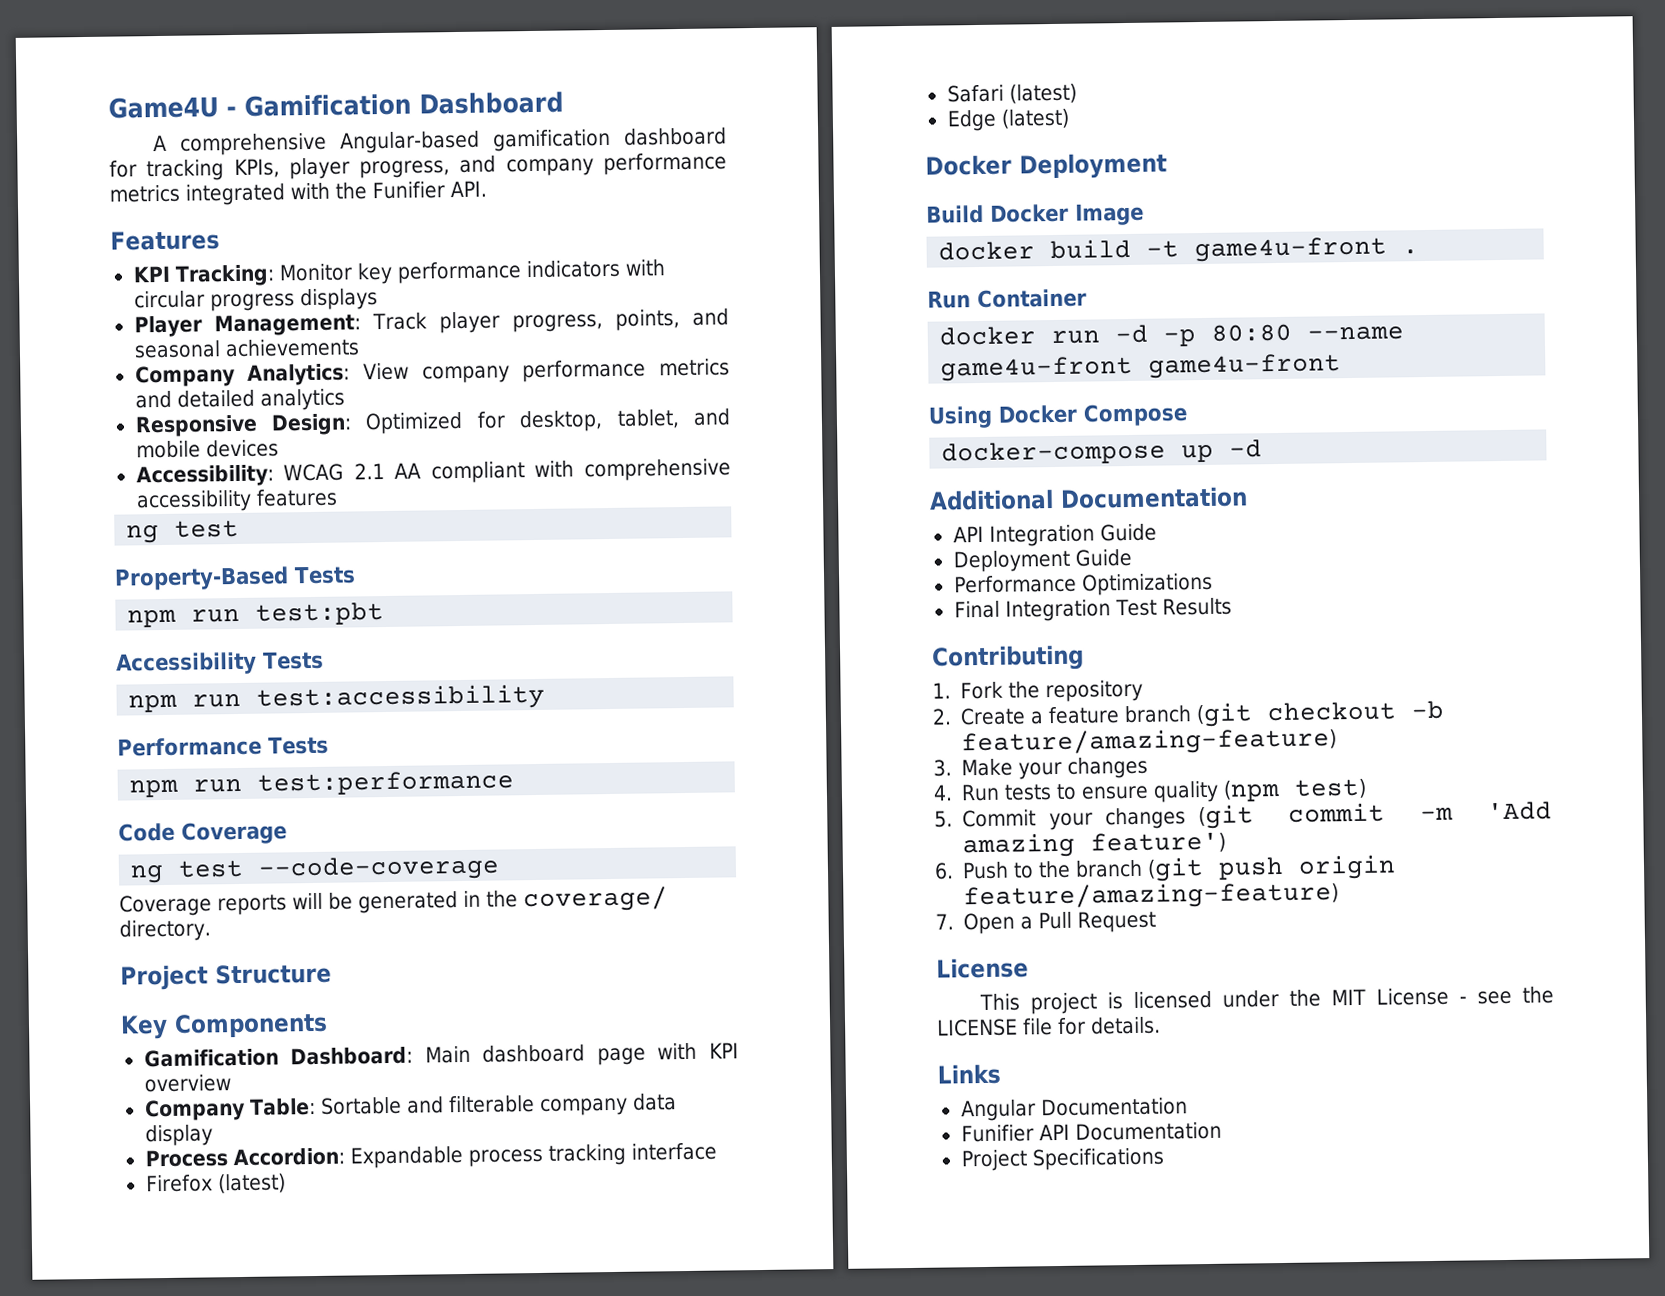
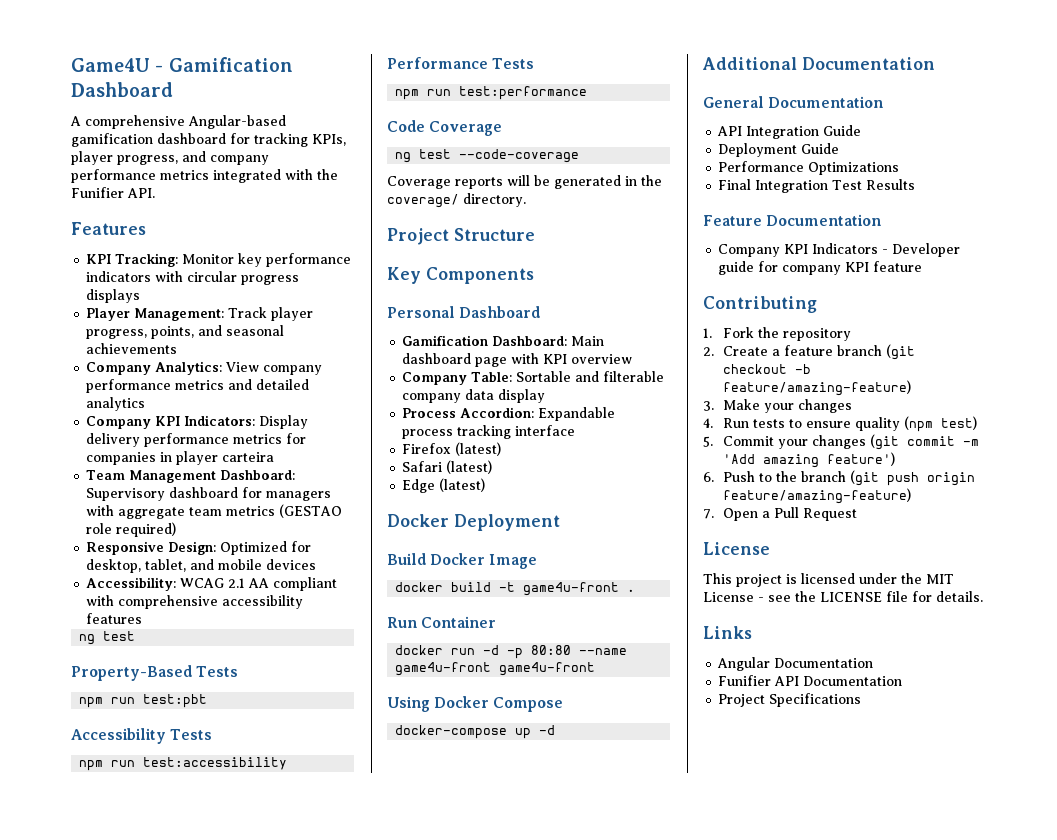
+ Company KPI Indicators: Display delivery performance metrics for companies in player carteira
+ Team Management Dashboard: Supervisory dashboard for managers with aggregate team metrics (GESTAO role required)
+ Personal Dashboard
+ General Documentation
+ Feature Documentation
+ Company KPI Indicators - Developer guide for company KPI feature

